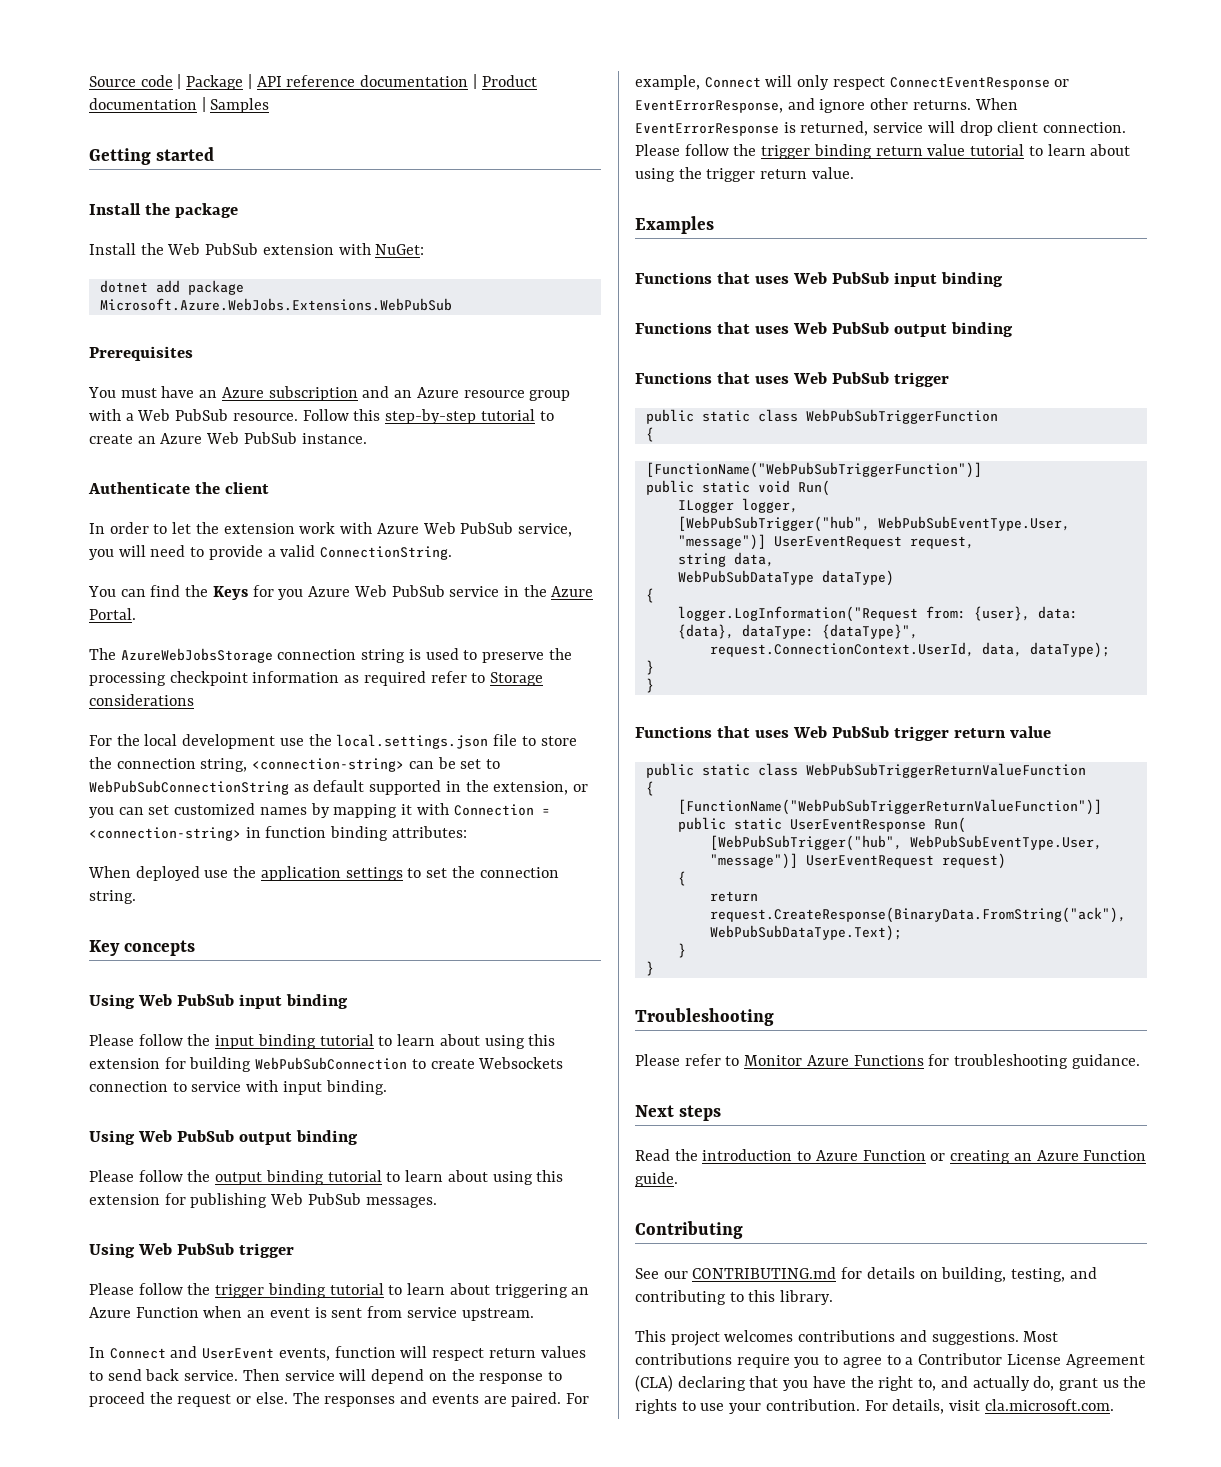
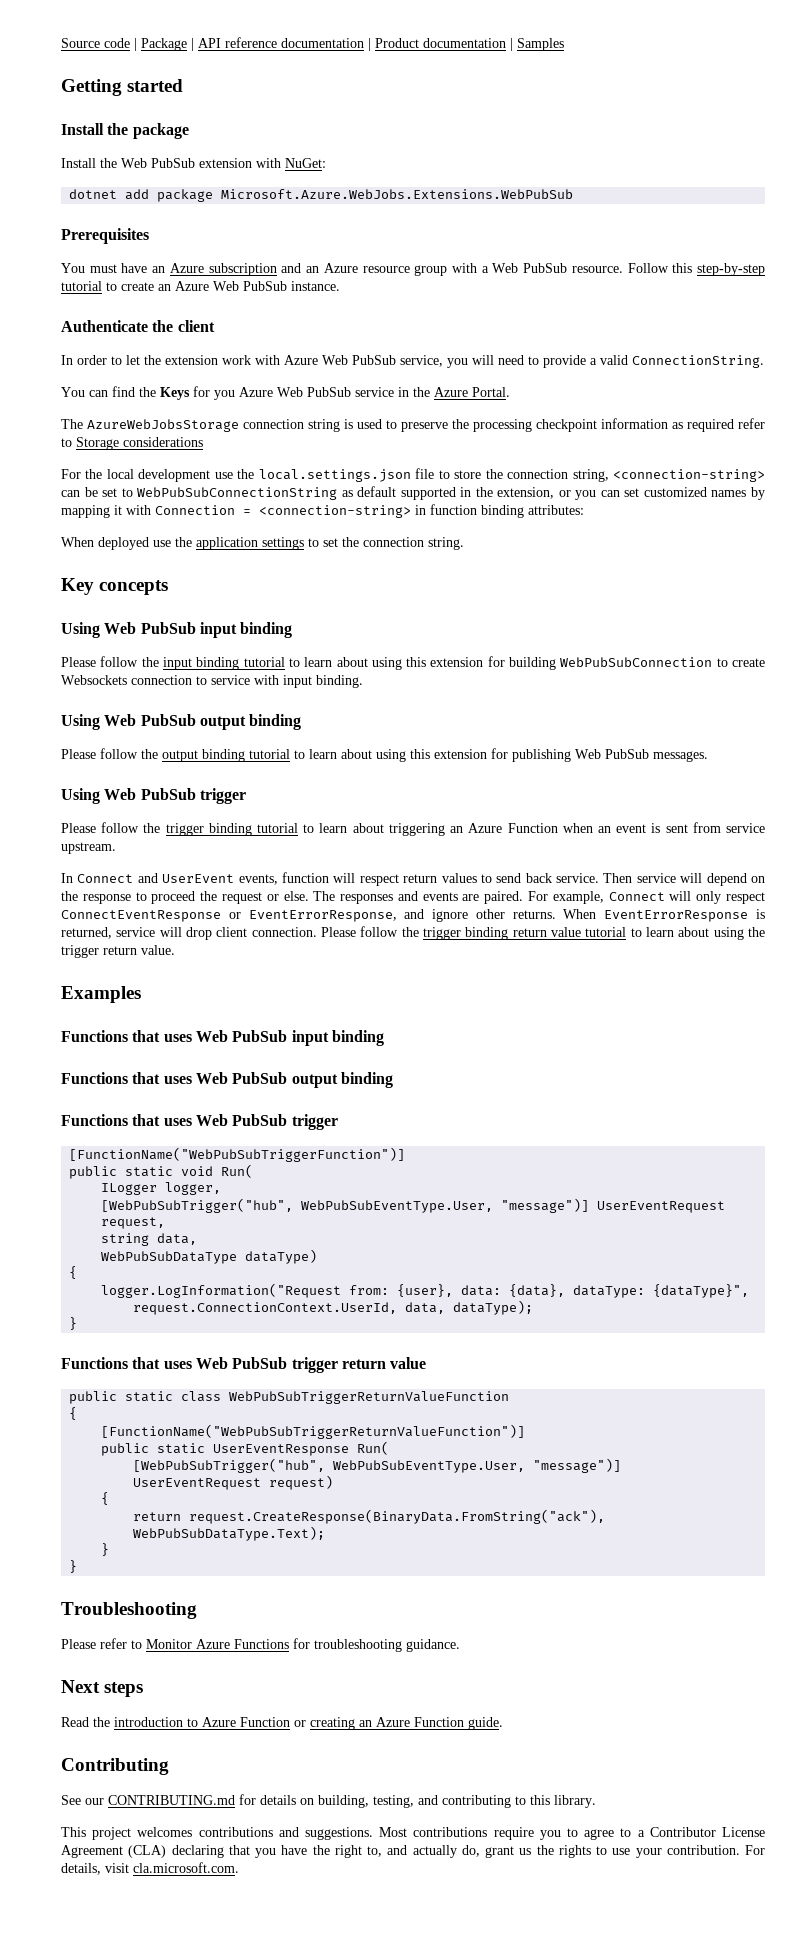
- public static class WebPubSubTriggerFunction
- {
  request.ConnectionContext.UserId, data, dataType);
- }

